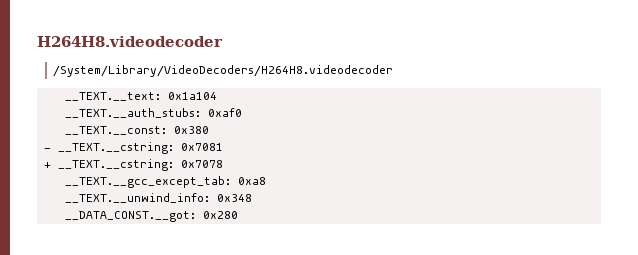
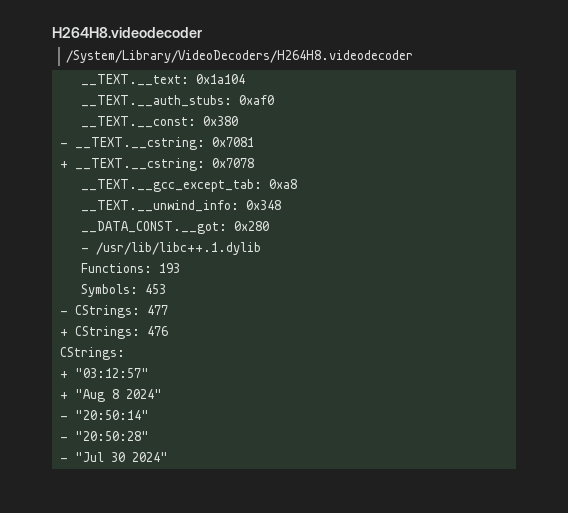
+ - /usr/lib/libc++.1.dylib
+ Functions: 193
+ Symbols: 453
+ - CStrings: 477
+ + CStrings: 476
+ CStrings:
+ + "03:12:57"
+ + "Aug 8 2024"
+ - "20:50:14"
+ - "20:50:28"
+ - "Jul 30 2024"

